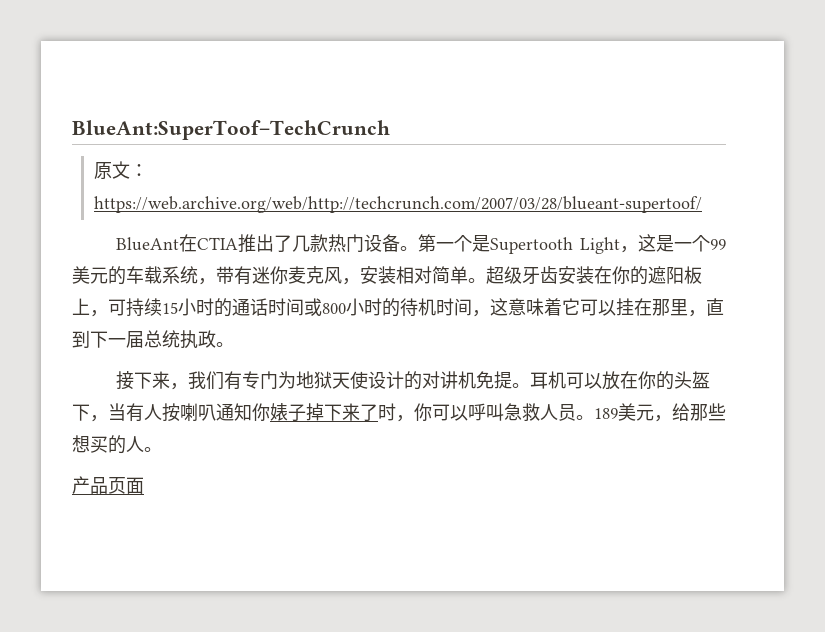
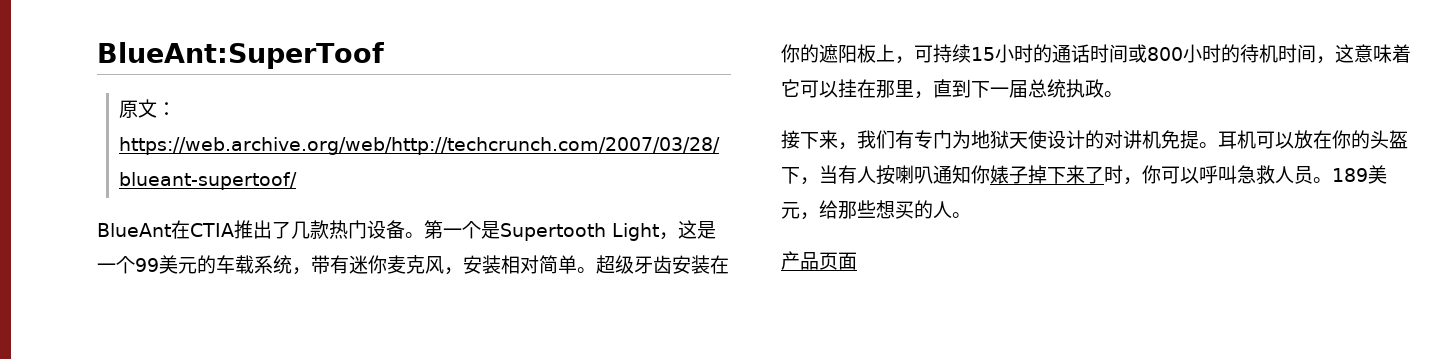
- BlueAnt:SuperToof–TechCrunch
+ BlueAnt:SuperToof

